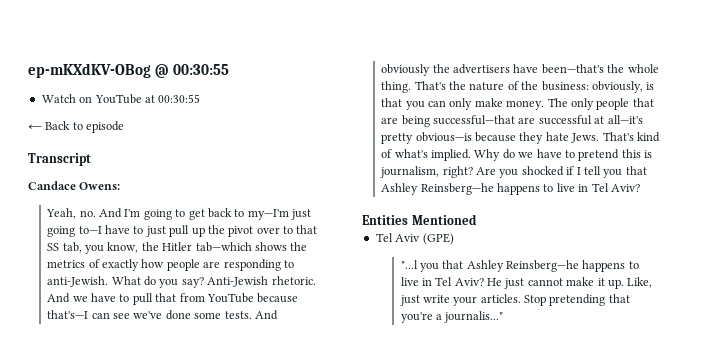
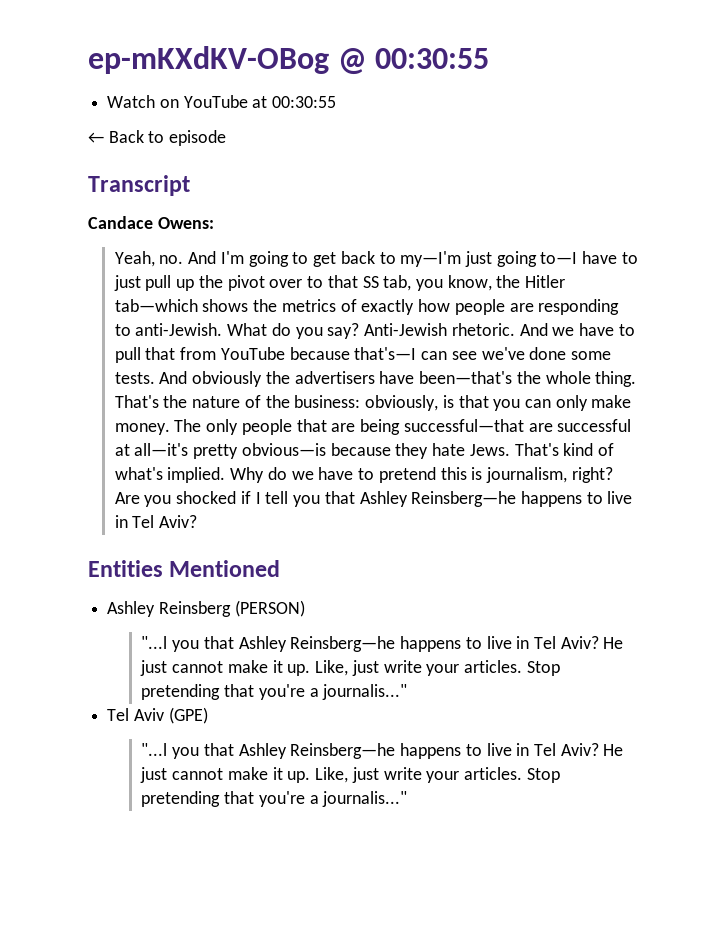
+ Ashley Reinsberg (PERSON)
+ "...l you that Ashley Reinsberg—he happens to live in Tel Aviv? He just cannot make it up. Like, just write your articles. Stop pretending that you're a journalis..."

